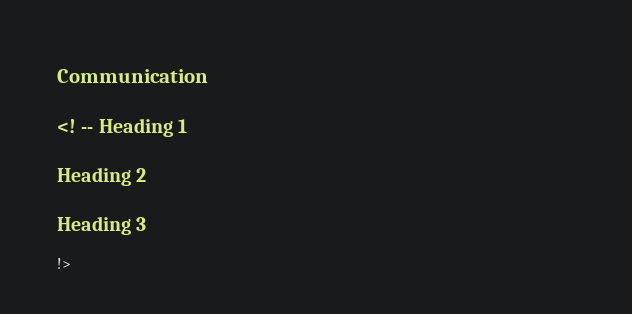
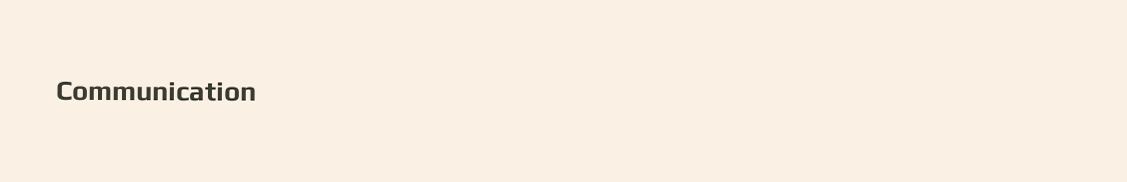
- <! -- Heading 1
- Heading 2
- Heading 3
- !>

